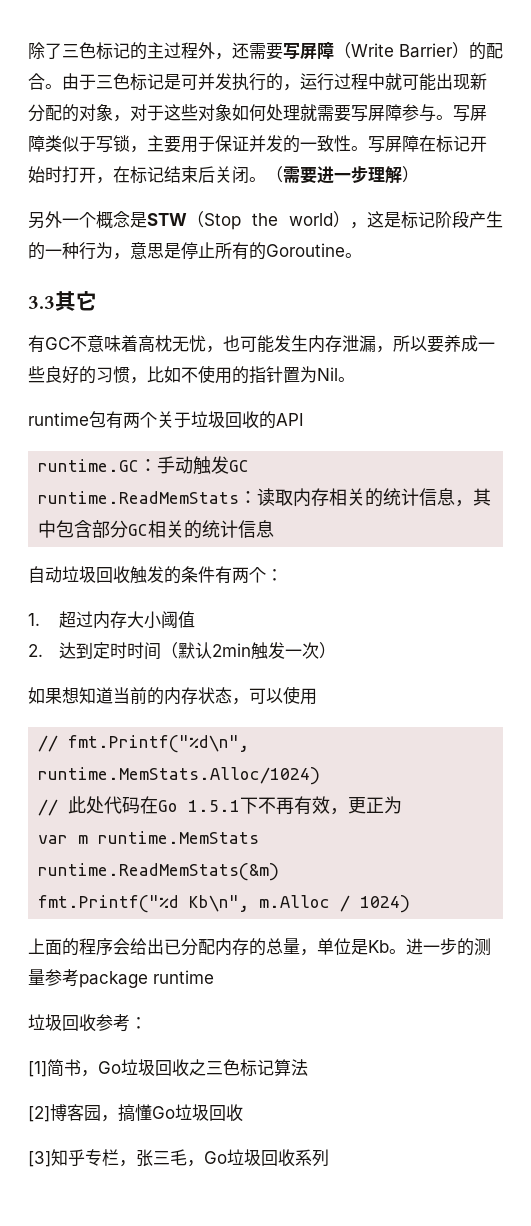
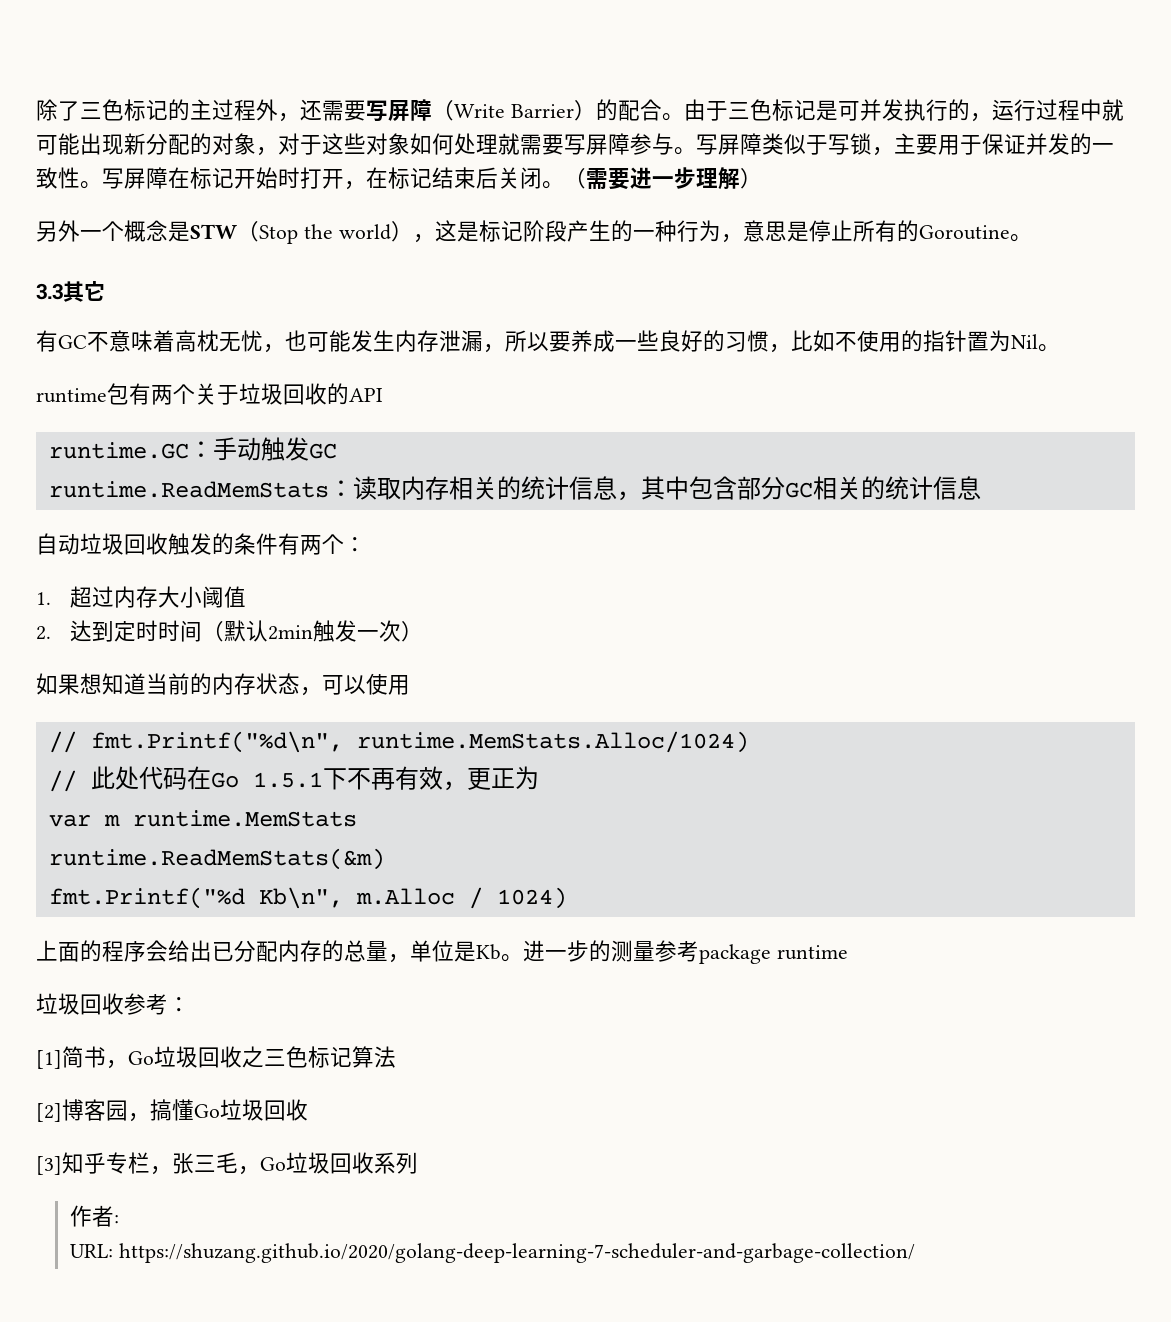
+ 作者:
+ URL: https://shuzang.github.io/2020/golang-deep-learning-7-scheduler-and-garbage-collection/

